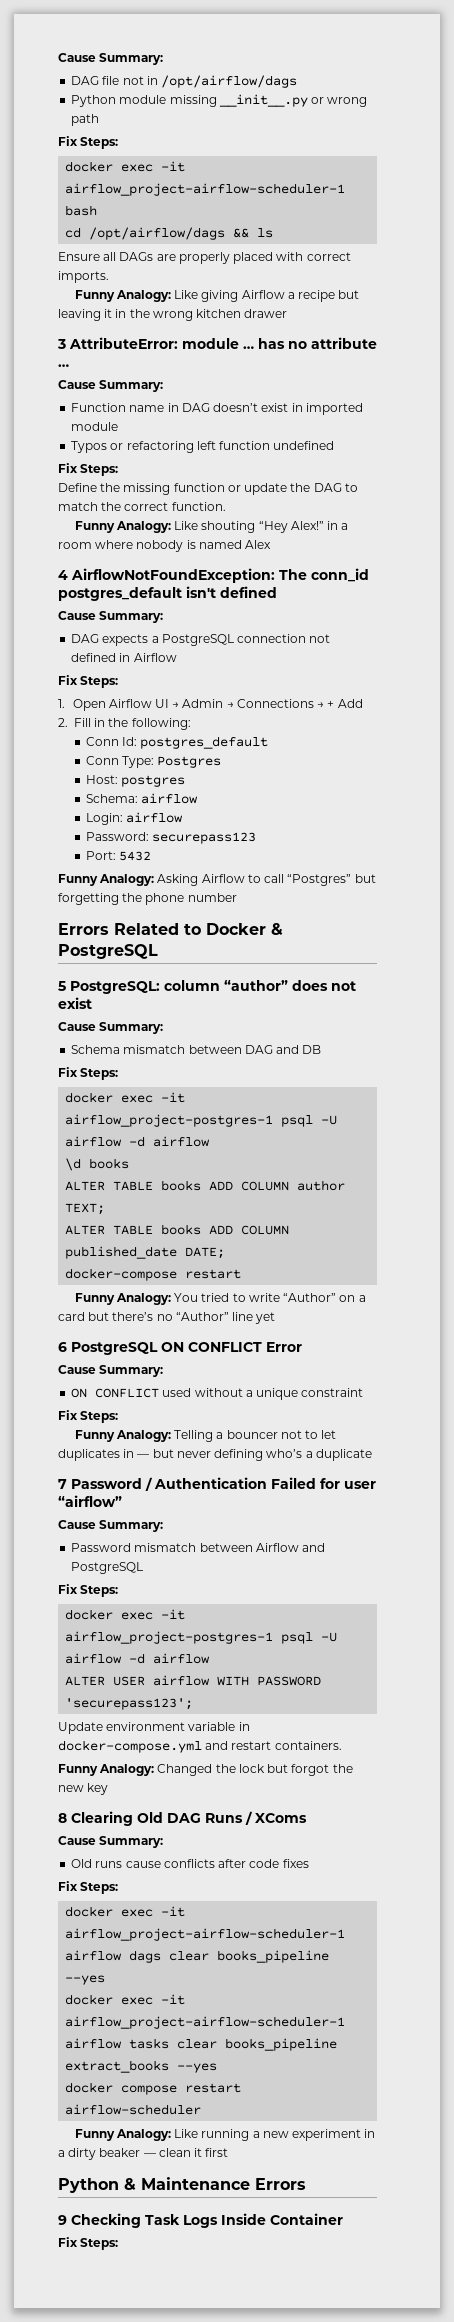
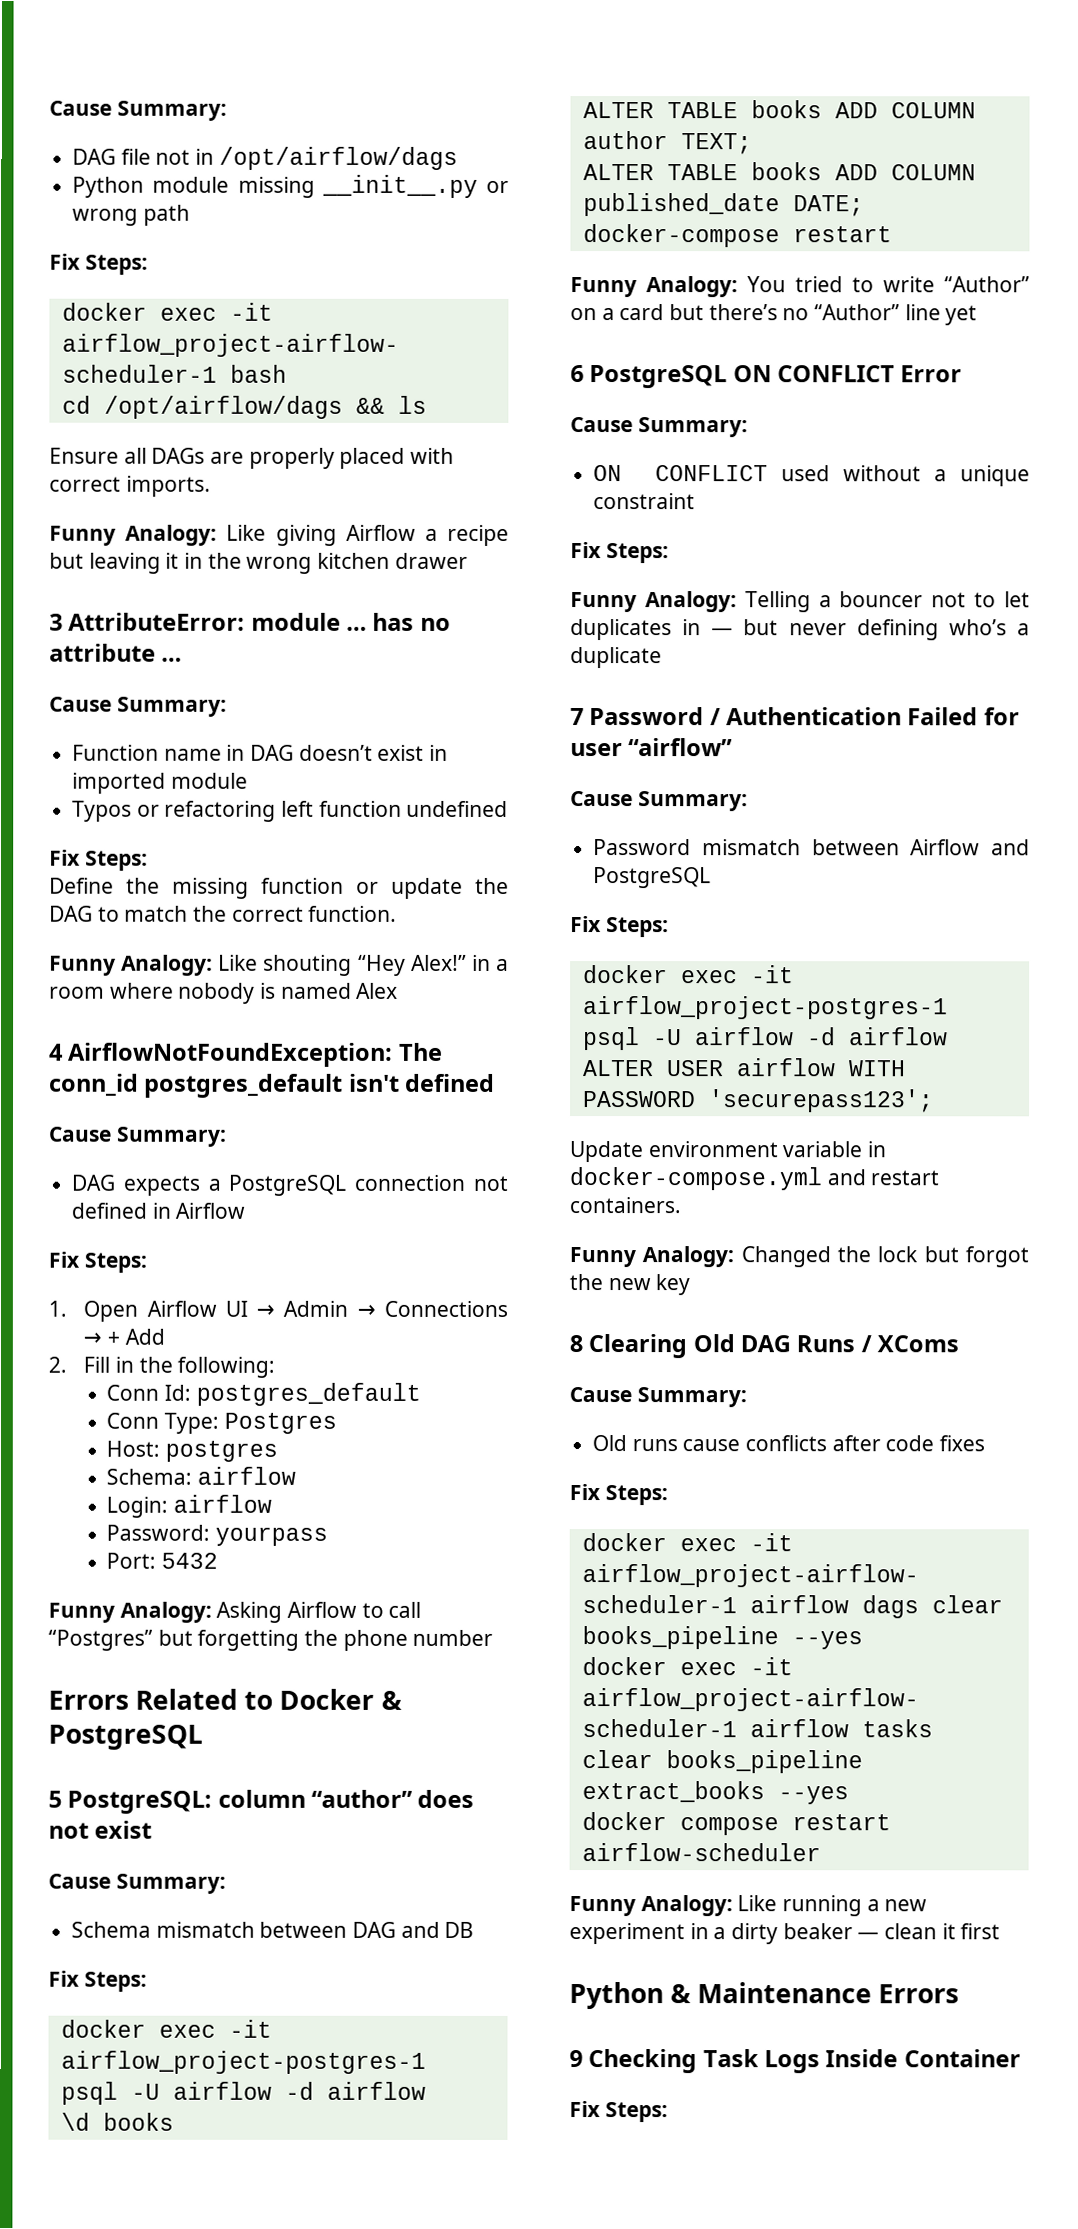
- Password: securepass123
+ Password: yourpass

